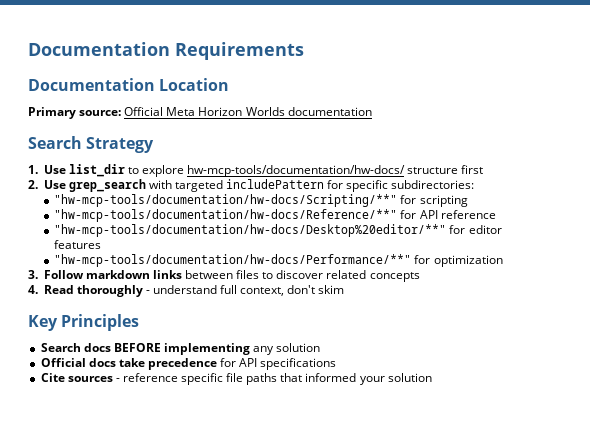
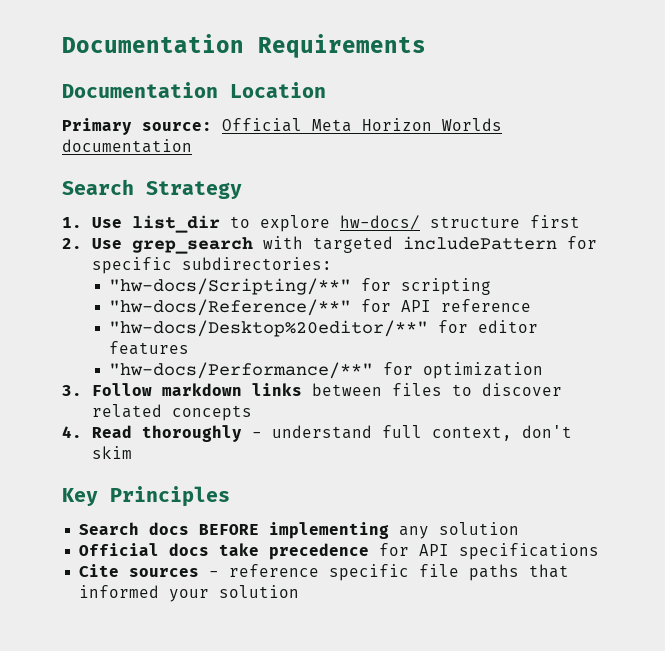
- 1. Use list_dir to explore hw-mcp-tools/documentation/hw-docs/ structure first
+ 1. Use list_dir to explore hw-docs/ structure first
- "hw-mcp-tools/documentation/hw-docs/Scripting/**" for scripting
+ "hw-docs/Scripting/**" for scripting
- "hw-mcp-tools/documentation/hw-docs/Reference/**" for API reference
+ "hw-docs/Reference/**" for API reference
- "hw-mcp-tools/documentation/hw-docs/Desktop%20editor/**" for editor features
+ "hw-docs/Desktop%20editor/**" for editor features
- "hw-mcp-tools/documentation/hw-docs/Performance/**" for optimization
+ "hw-docs/Performance/**" for optimization

